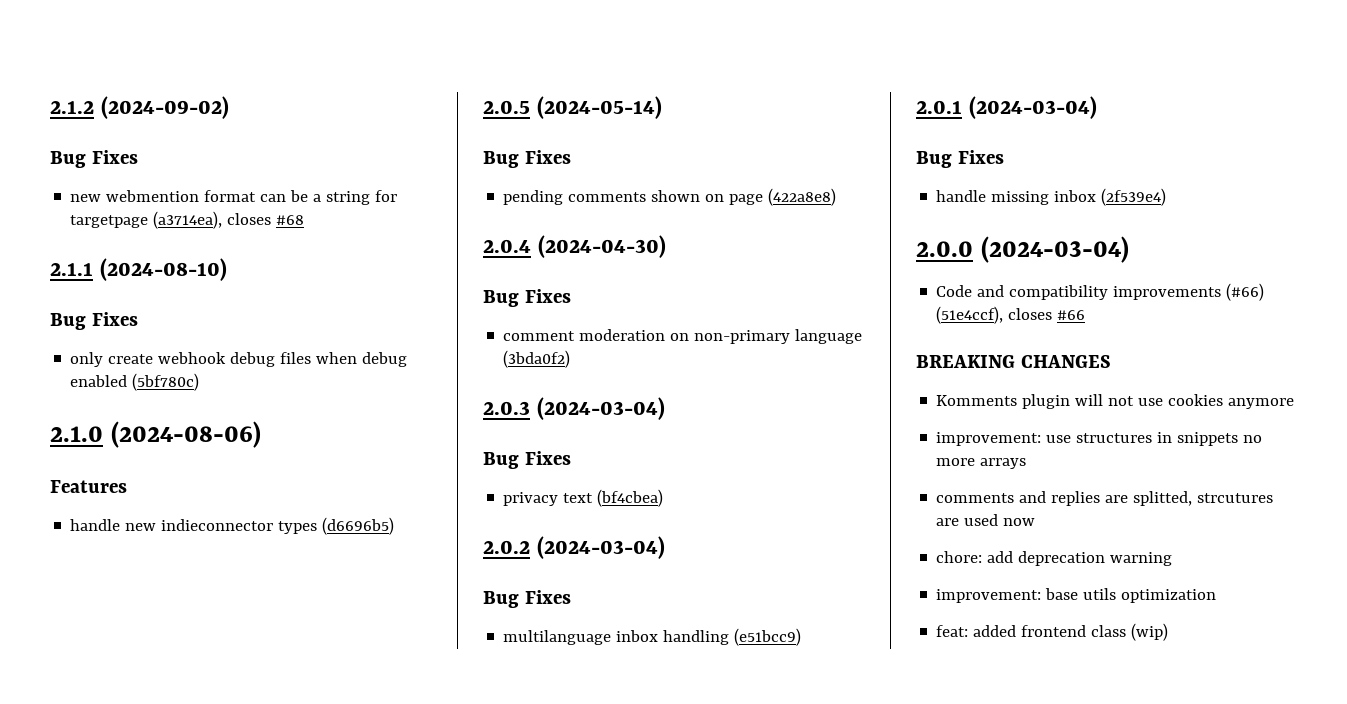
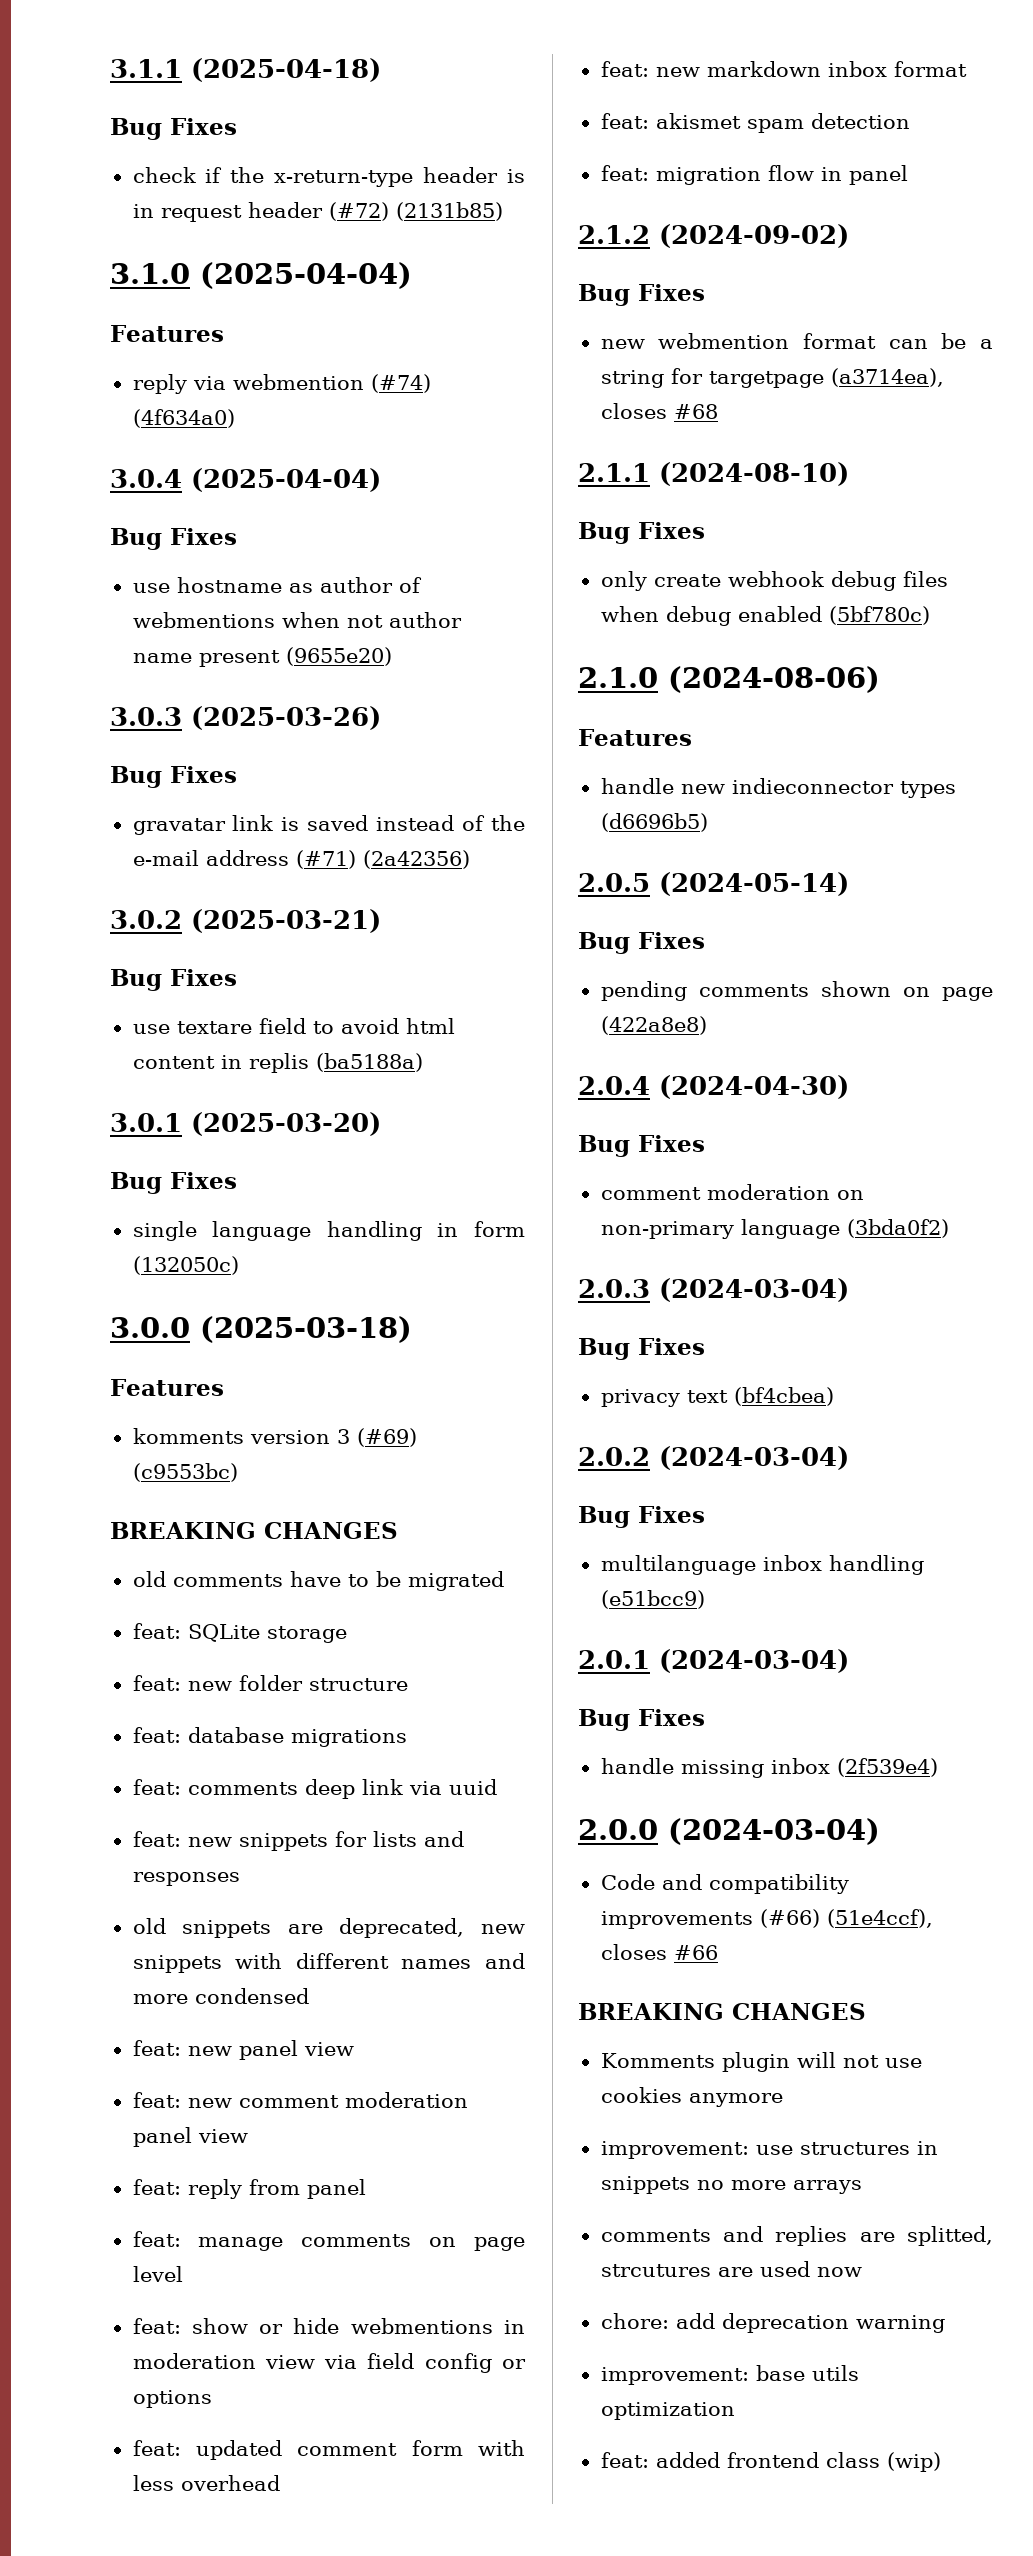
+ 3.1.1 (2025-04-18)
+ Bug Fixes
+ check if the x-return-type header is in request header (#72) (2131b85)
+ 3.1.0 (2025-04-04)
+ Features
+ reply via webmention (#74) (4f634a0)
+ 3.0.4 (2025-04-04)
+ Bug Fixes
+ use hostname as author of webmentions when not author name present (9655e20)
+ 3.0.3 (2025-03-26)
+ Bug Fixes
+ gravatar link is saved instead of the e-mail address (#71) (2a42356)
+ 3.0.2 (2025-03-21)
+ Bug Fixes
+ use textare field to avoid html content in replis (ba5188a)
+ 3.0.1 (2025-03-20)
+ Bug Fixes
+ single language handling in form (132050c)
+ 3.0.0 (2025-03-18)
+ Features
+ komments version 3 (#69) (c9553bc)
+ BREAKING CHANGES
+ old comments have to be migrated
+ feat: SQLite storage
+ feat: new folder structure
+ feat: database migrations
+ feat: comments deep link via uuid
+ feat: new snippets for lists and responses
+ old snippets are deprecated, new snippets with different names and more condensed
+ feat: new panel view
+ feat: new comment moderation panel view
+ feat: reply from panel
+ feat: manage comments on page level
+ feat: show or hide webmentions in moderation view via field config or options
+ feat: updated comment form with less overhead
+ feat: new markdown inbox format
+ feat: akismet spam detection
+ feat: migration flow in panel

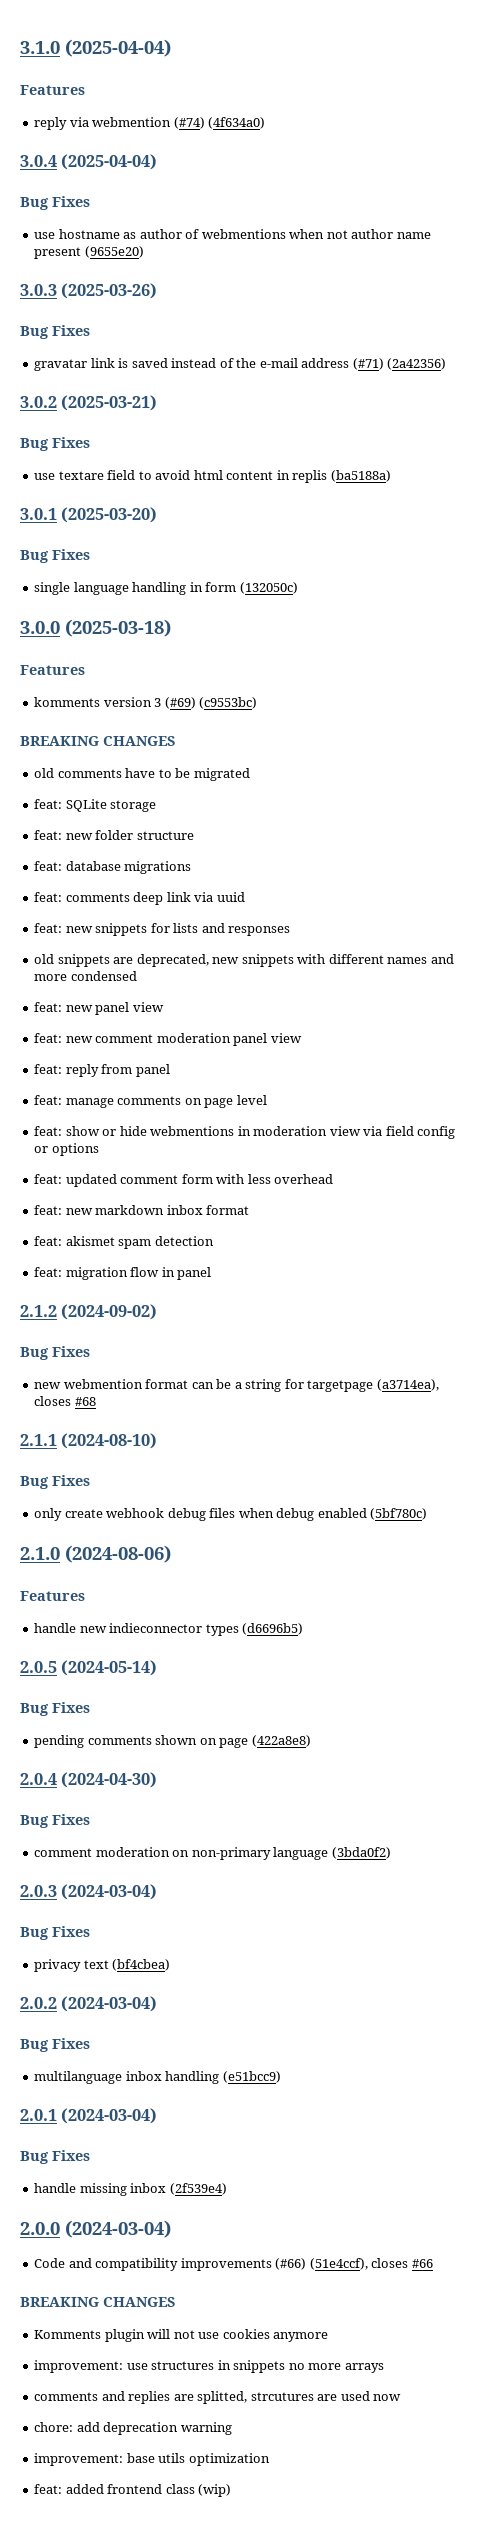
- 3.1.1 (2025-04-18)
- Bug Fixes
- check if the x-return-type header is in request header (#72) (2131b85)

